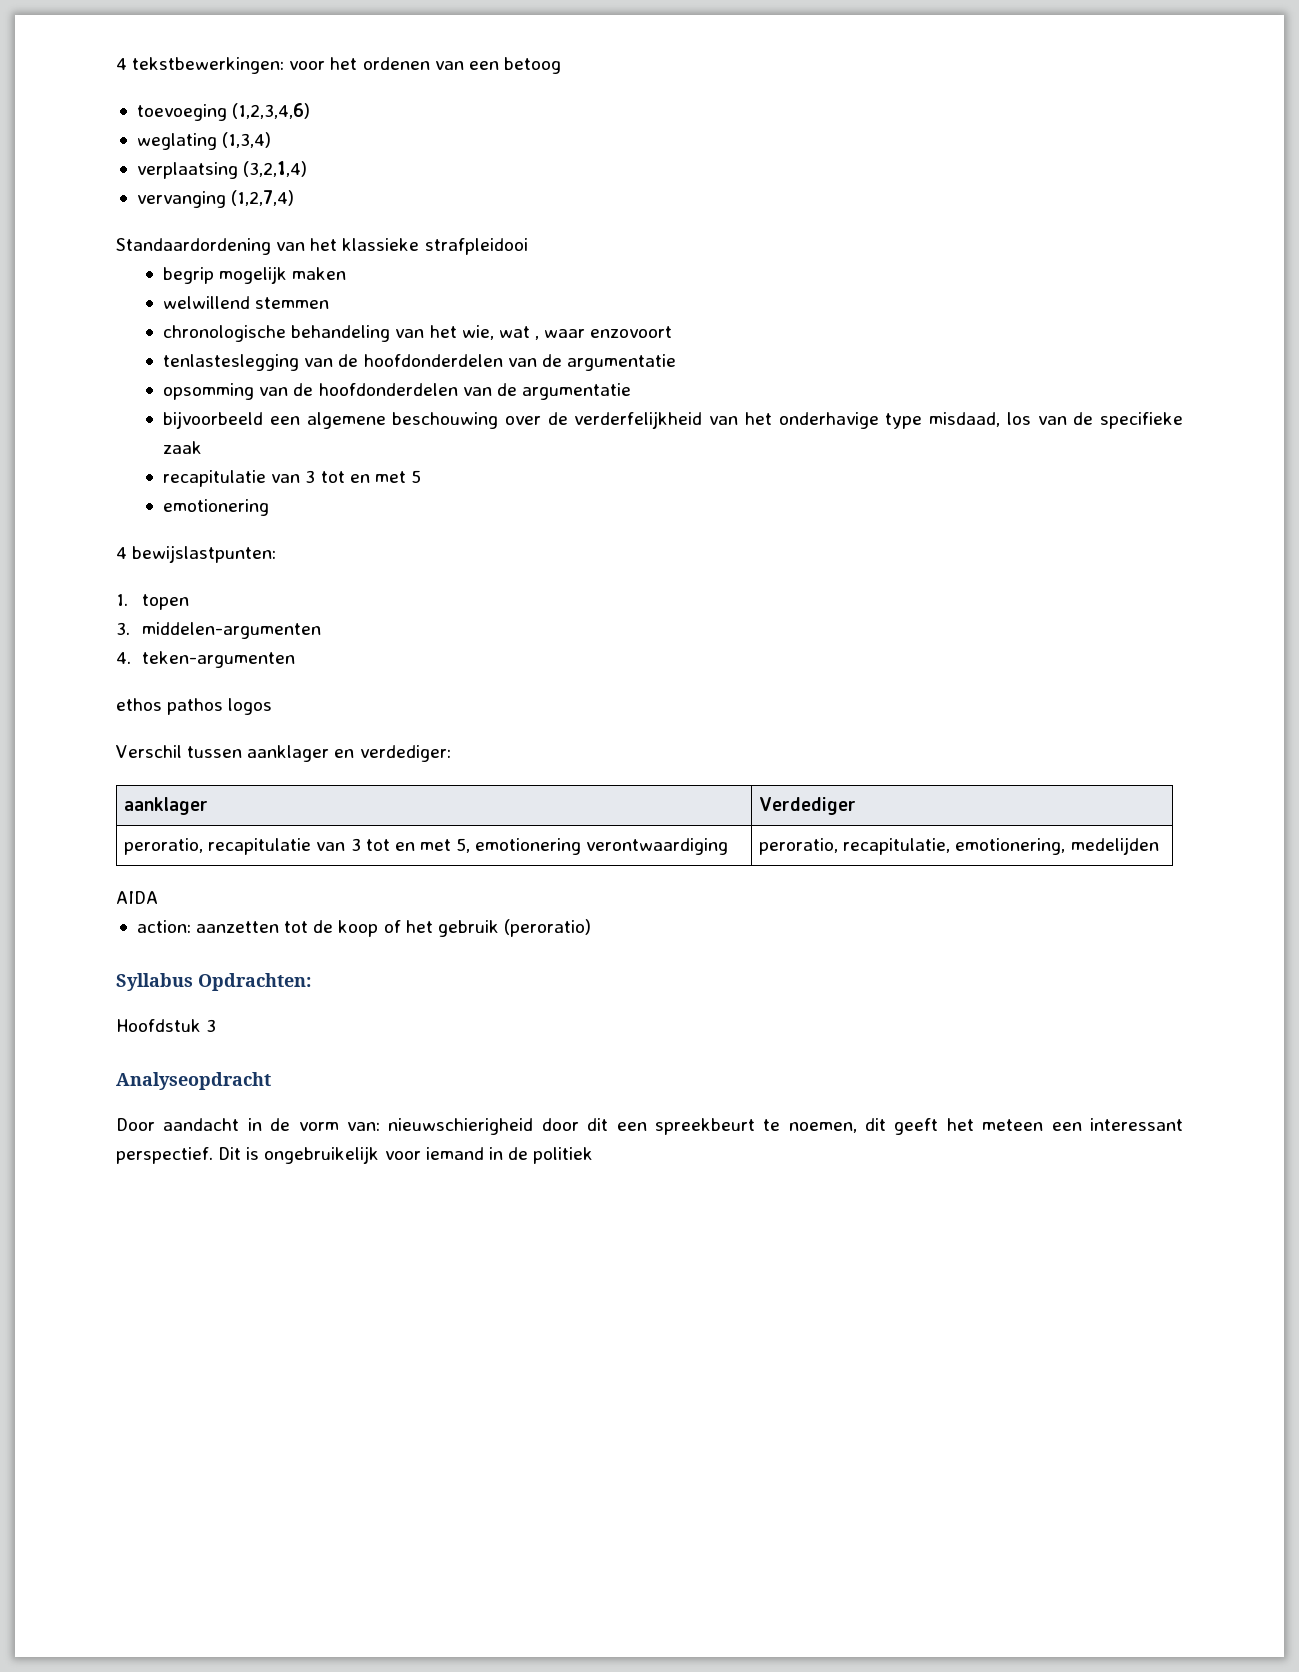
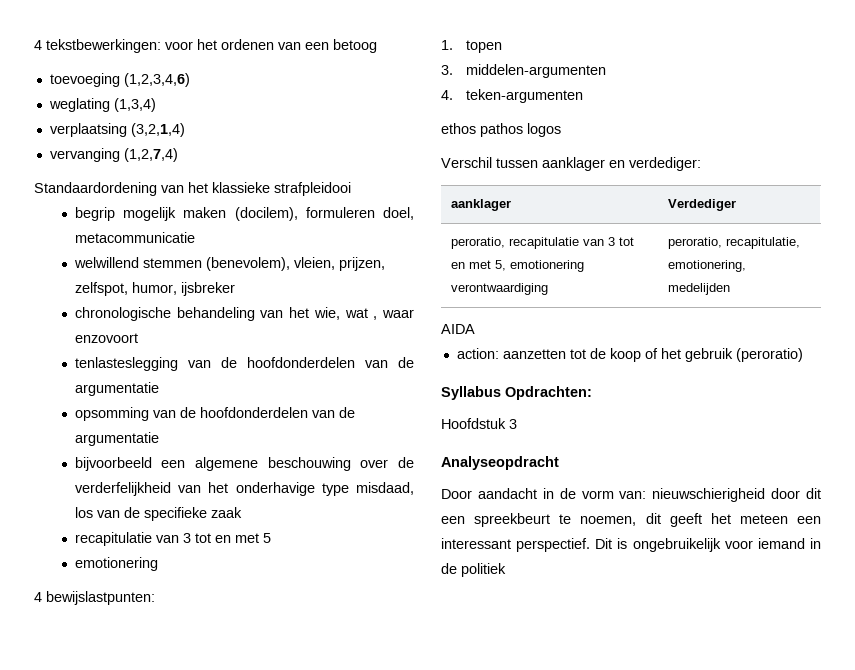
- begrip mogelijk maken
- welwillend stemmen
+ begrip mogelijk maken (docilem), formuleren doel, metacommunicatie
+ welwillend stemmen (benevolem), vleien, prijzen, zelfspot, humor, ijsbreker

